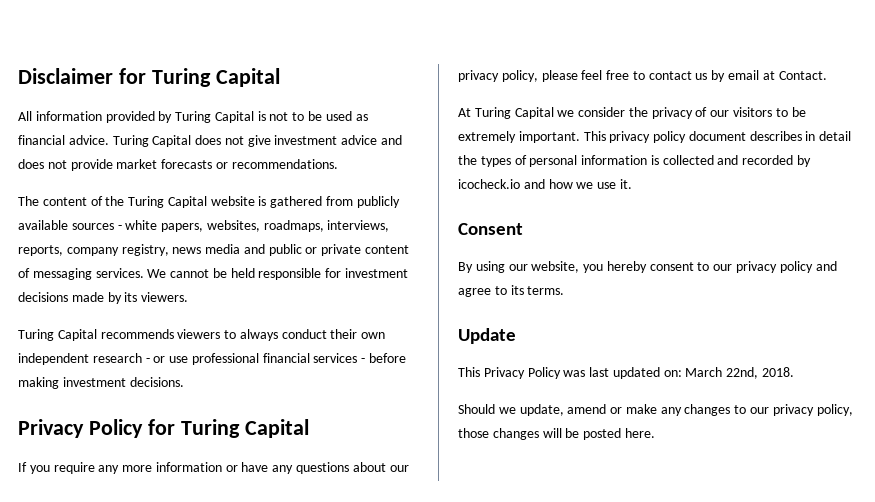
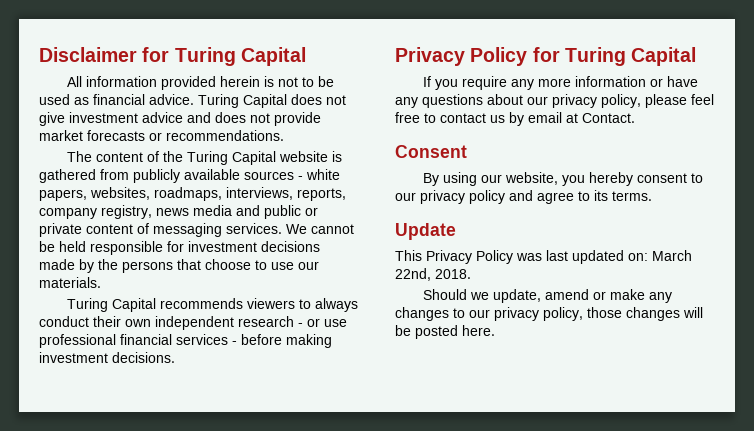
- All information provided by Turing Capital is not to be used as financial advice.
+ All information provided herein is not to be used as financial advice.
- We cannot be held responsible for investment decisions made by its viewers.
+ We cannot be held responsible for investment decisions made by the persons that choose to use our materials.
- At Turing Capital we consider the privacy of our visitors to be extremely important. This privacy policy document describes in detail the types of personal information is collected and recorded by icocheck.io and how we use it.

